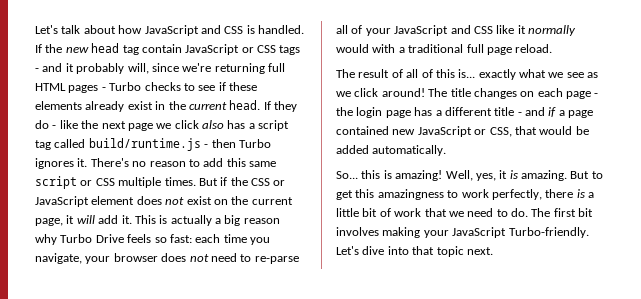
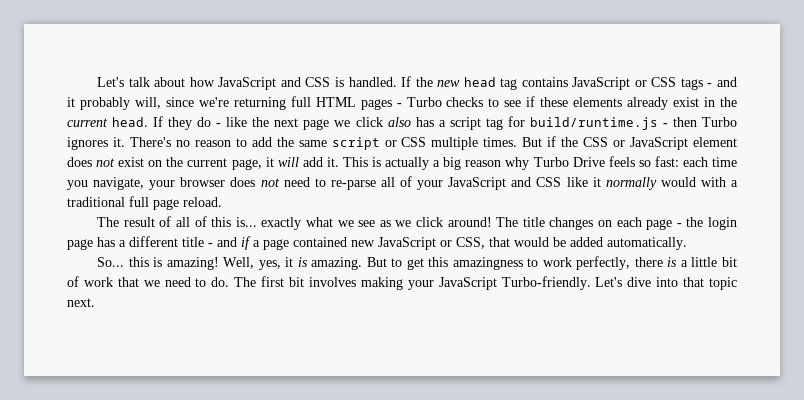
- If the new head tag contain JavaScript or CSS tags - and it probably will, since we're returning full HTML pages - Turbo checks to see if these elements already exist in the current head.
+ If the new head tag contains JavaScript or CSS tags - and it probably will, since we're returning full HTML pages - Turbo checks to see if these elements already exist in the current head.
- If they do - like the next page we click also has a script tag called build/runtime.js - then Turbo ignores it.
+ If they do - like the next page we click also has a script tag for build/runtime.js - then Turbo ignores it.
- There's no reason to add this same script or CSS multiple times.
+ There's no reason to add the same script or CSS multiple times.

